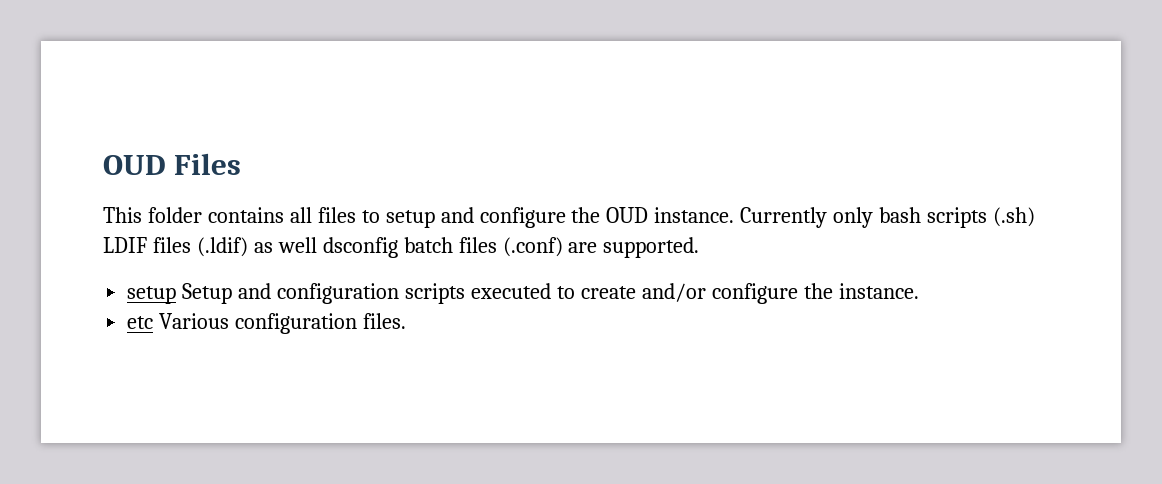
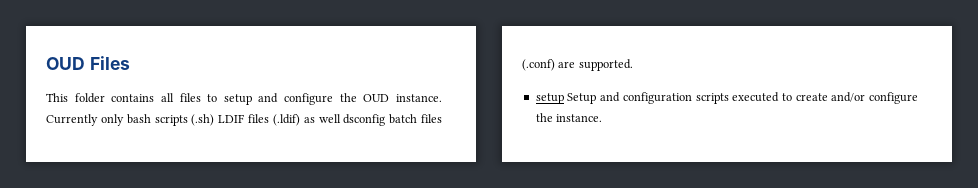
- etc Various configuration files.

